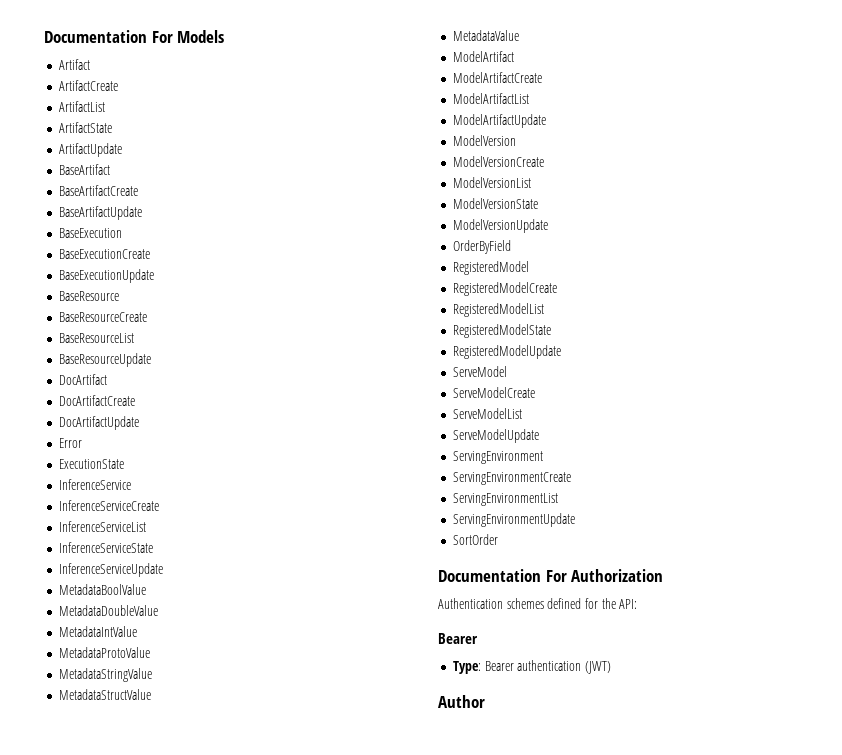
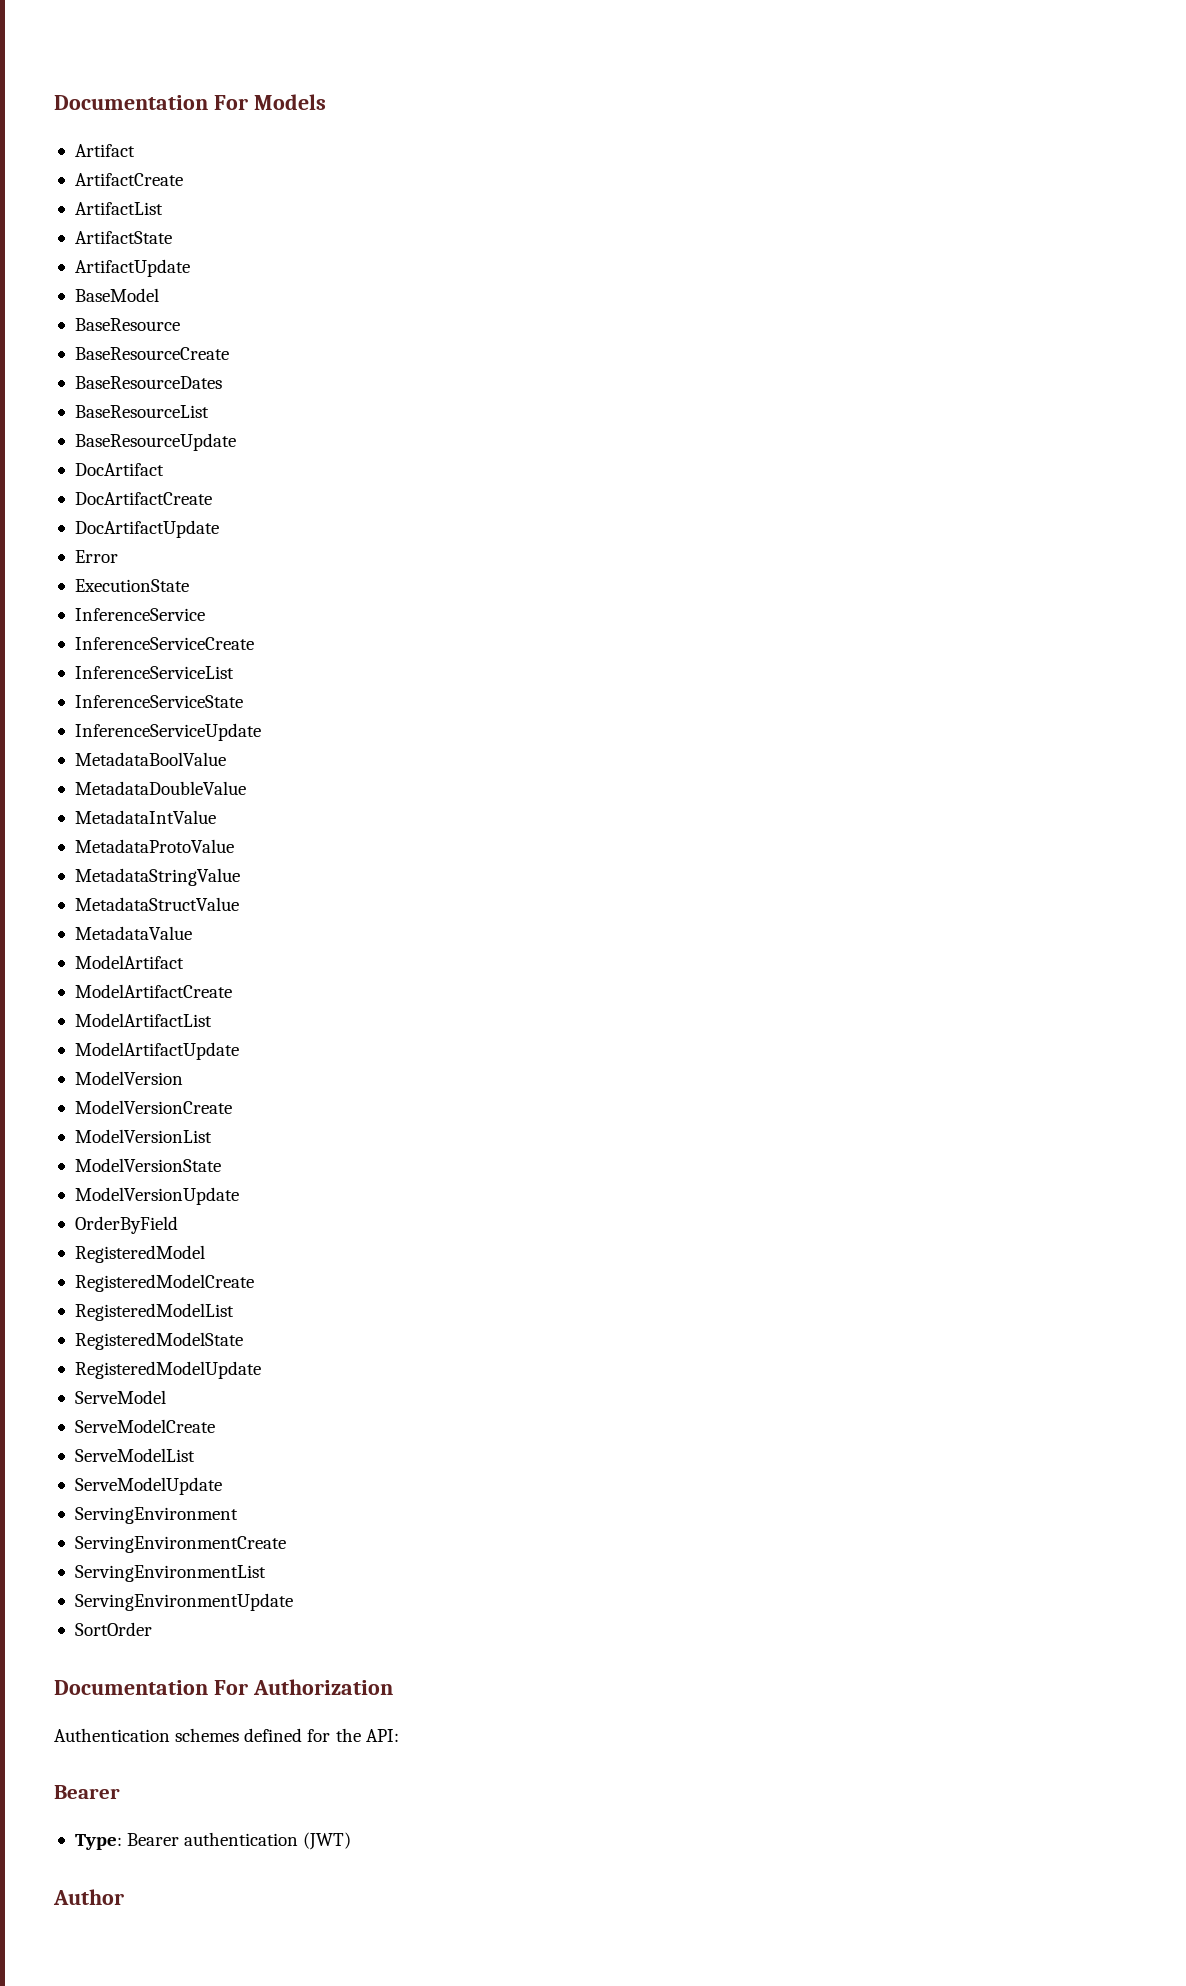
- BaseArtifact
- BaseArtifactCreate
- BaseArtifactUpdate
- BaseExecution
- BaseExecutionCreate
- BaseExecutionUpdate
+ BaseModel
+ BaseResourceDates

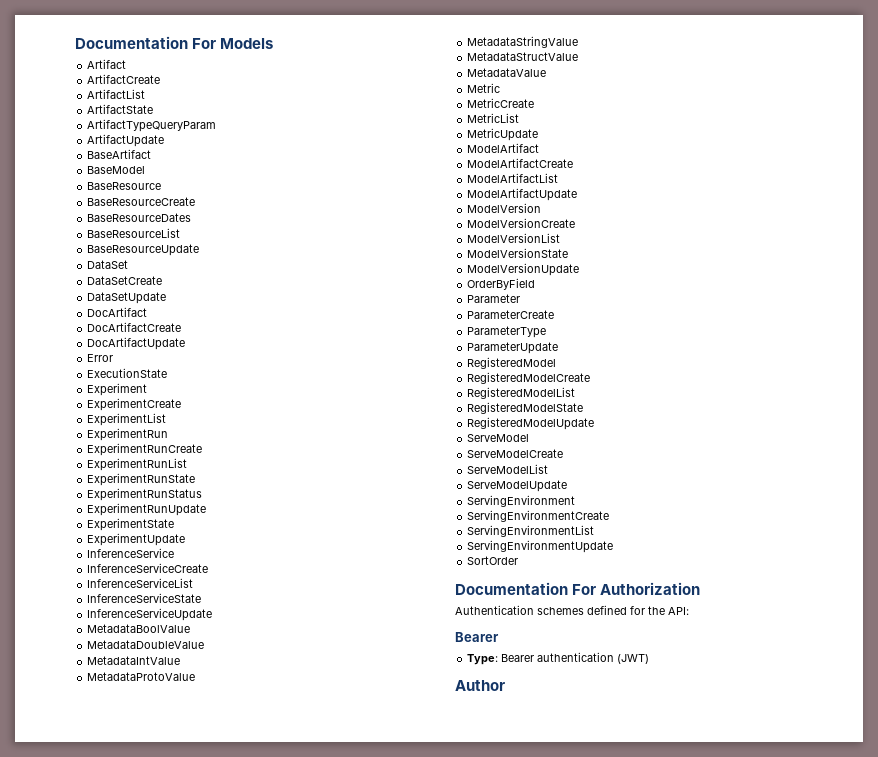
+ ArtifactTypeQueryParam
+ BaseArtifact
+ DataSet
+ DataSetCreate
+ DataSetUpdate
+ Experiment
+ ExperimentCreate
+ ExperimentList
+ ExperimentRun
+ ExperimentRunCreate
+ ExperimentRunList
+ ExperimentRunState
+ ExperimentRunStatus
+ ExperimentRunUpdate
+ ExperimentState
+ ExperimentUpdate
+ Metric
+ MetricCreate
+ MetricList
+ MetricUpdate
+ Parameter
+ ParameterCreate
+ ParameterType
+ ParameterUpdate

